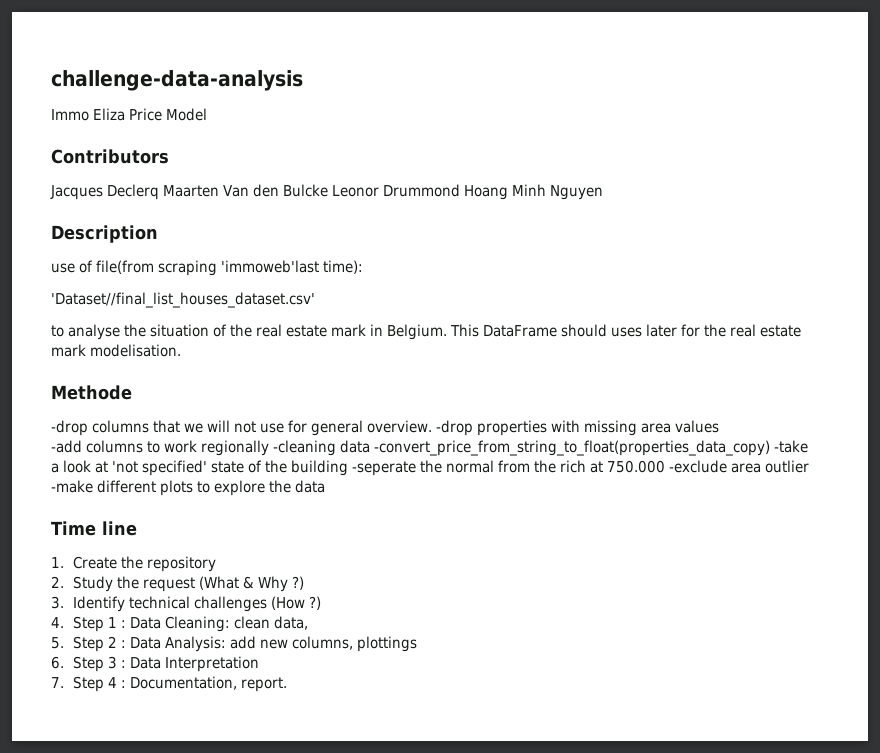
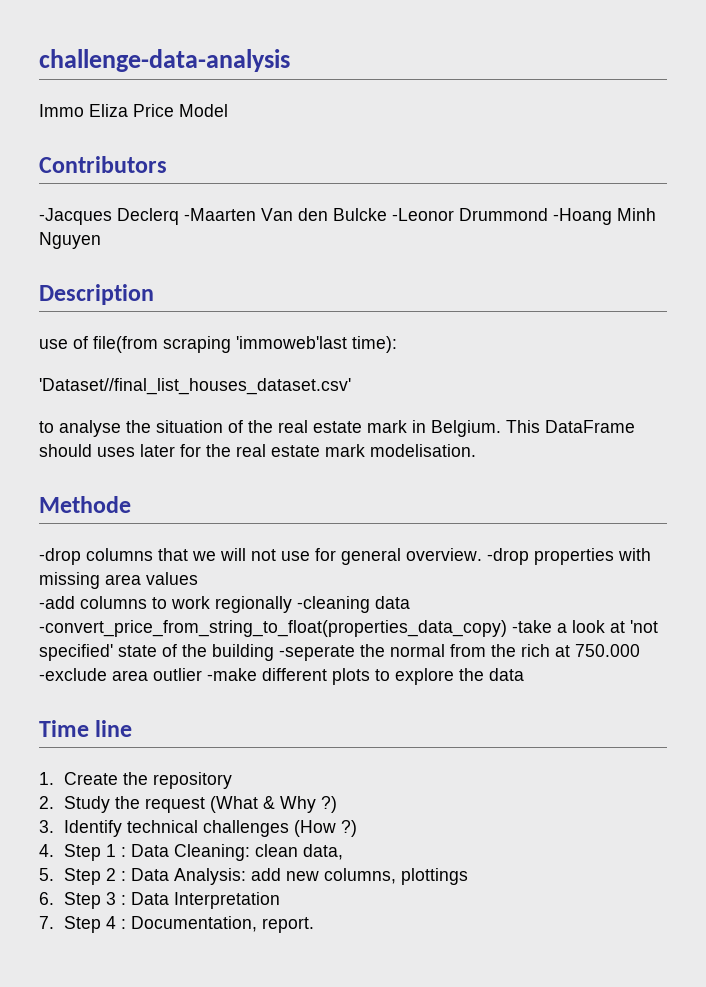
- Jacques Declerq Maarten Van den Bulcke Leonor Drummond Hoang Minh Nguyen
+ -Jacques Declerq -Maarten Van den Bulcke -Leonor Drummond -Hoang Minh Nguyen

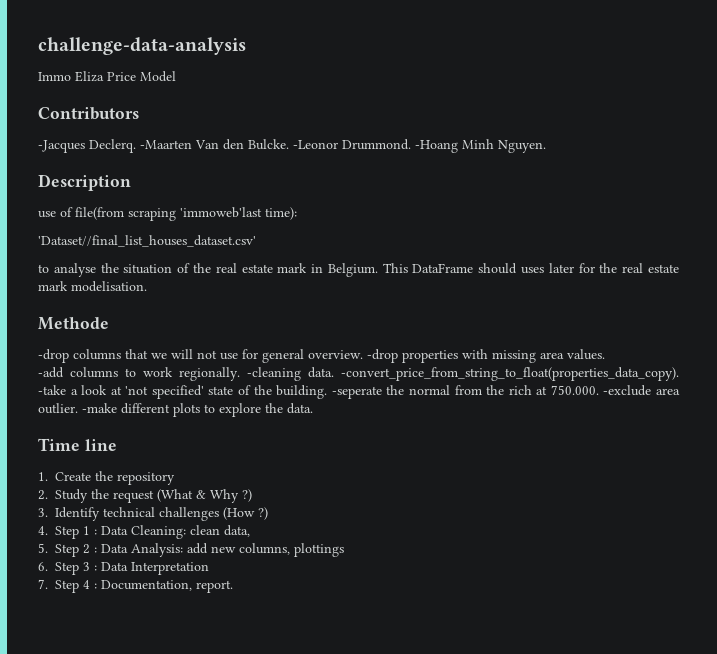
- -Jacques Declerq -Maarten Van den Bulcke -Leonor Drummond -Hoang Minh Nguyen
+ -Jacques Declerq. -Maarten Van den Bulcke. -Leonor Drummond. -Hoang Minh Nguyen.
- -drop properties with missing area values
+ -drop properties with missing area values.
- -add columns to work regionally -cleaning data -convert_price_from_string_to_float(properties_data_copy) -take a look at 'not specified' state of the building -seperate the normal from the rich at 750.000 -exclude area outlier -make different plots to explore the data
+ -add columns to work regionally. -cleaning data. -convert_price_from_string_to_float(properties_data_copy). -take a look at 'not specified' state of the building. -seperate the normal from the rich at 750.000. -exclude area outlier. -make different plots to explore the data.

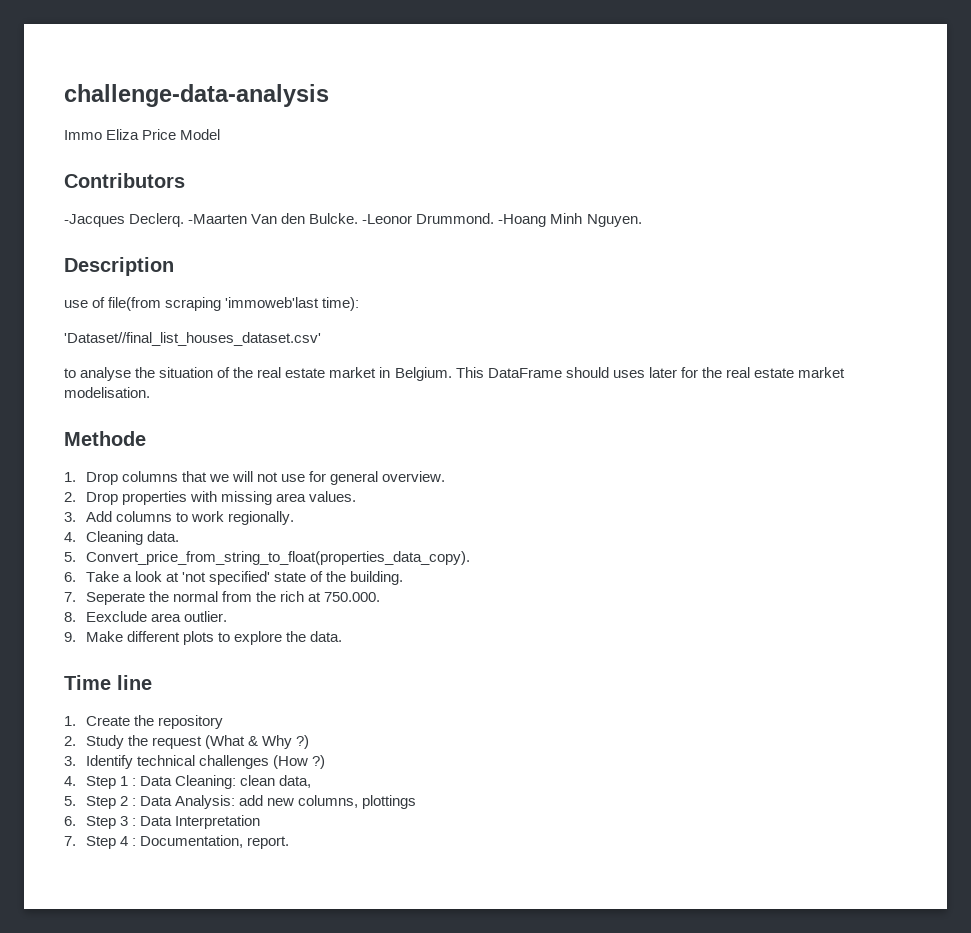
- to analyse the situation of the real estate mark in Belgium.
+ to analyse the situation of the real estate market in Belgium.
- This DataFrame should uses later for the real estate mark modelisation.
+ This DataFrame should uses later for the real estate market modelisation.
- -drop columns that we will not use for general overview. -drop properties with missing area values.
+ 1. Drop columns that we will not use for general overview.
+ 2. Drop properties with missing area values.
- -add columns to work regionally. -cleaning data. -convert_price_from_string_to_float(properties_data_copy). -take a look at 'not specified' state of the building. -seperate the normal from the rich at 750.000. -exclude area outlier. -make different plots to explore the data.
+ 3. Add columns to work regionally.
+ 4. Cleaning data.
+ 5. Convert_price_from_string_to_float(properties_data_copy).
+ 6. Take a look at 'not specified' state of the building.
+ 7. Seperate the normal from the rich at 750.000.
+ 8. Eexclude area outlier.
+ 9. Make different plots to explore the data.

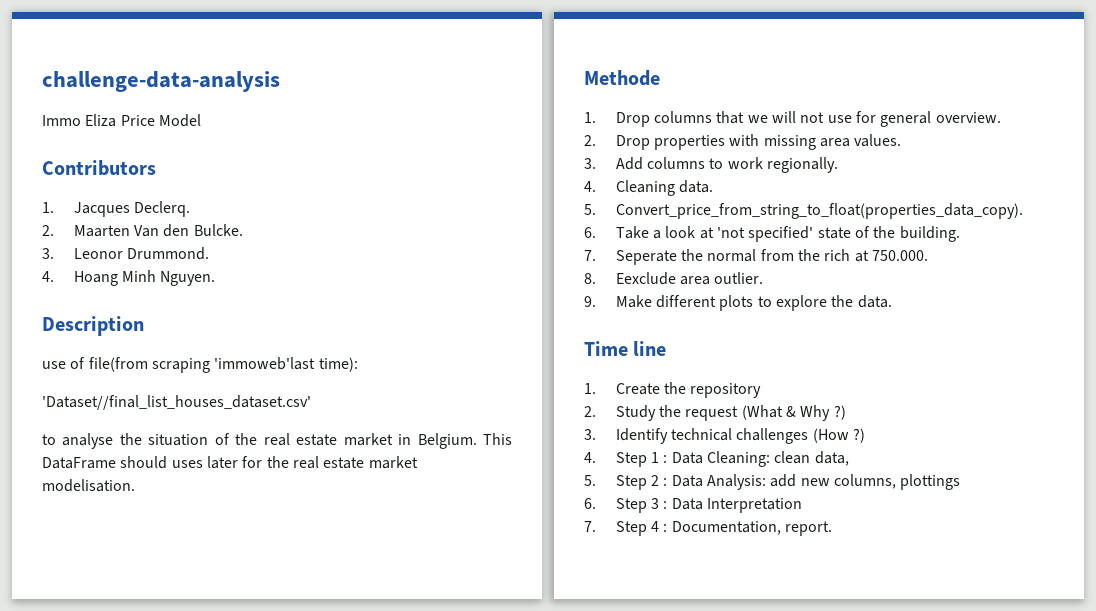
- -Jacques Declerq. -Maarten Van den Bulcke. -Leonor Drummond. -Hoang Minh Nguyen.
+ 1. Jacques Declerq.
+ 2. Maarten Van den Bulcke.
+ 3. Leonor Drummond.
+ 4. Hoang Minh Nguyen.

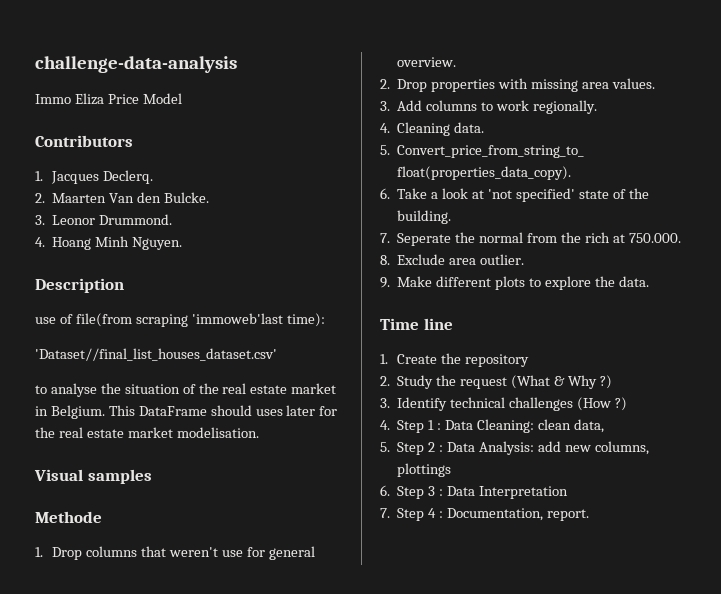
+ Visual samples
- 1. Drop columns that we will not use for general overview.
+ 1. Drop columns that weren't use for general overview.
- 8. Eexclude area outlier.
+ 8. Exclude area outlier.

